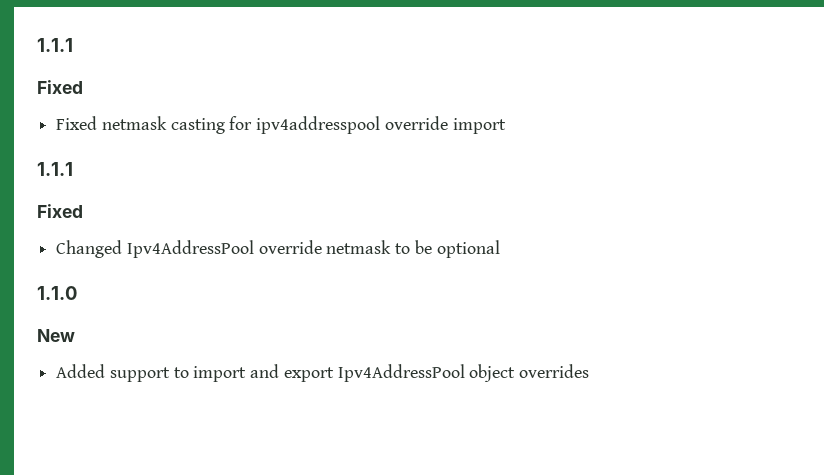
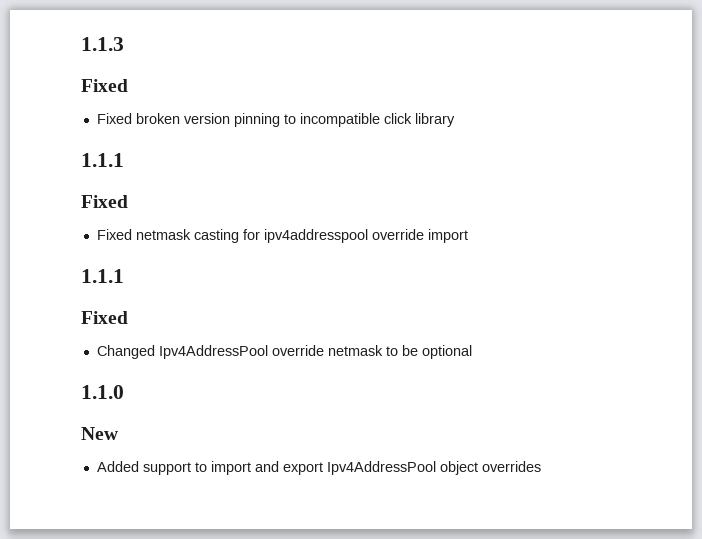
+ 1.1.3
+ Fixed
+ Fixed broken version pinning to incompatible click library

